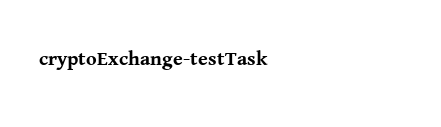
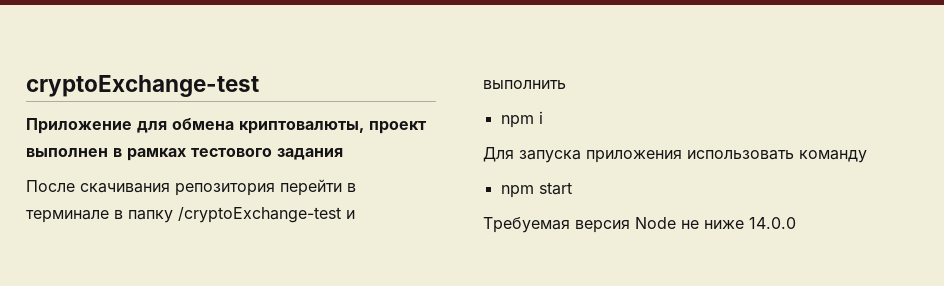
- cryptoExchange-testTask
+ cryptoExchange-test
+ Приложение для обмена криптовалюты, проект выполнен в рамках тестового задания
+ После скачивания репозитория перейти в терминале в папку /cryptoExchange-test и выполнить
+ npm i
+ Для запуска приложения использовать команду
+ npm start
+ Требуемая версия Node не ниже 14.0.0

